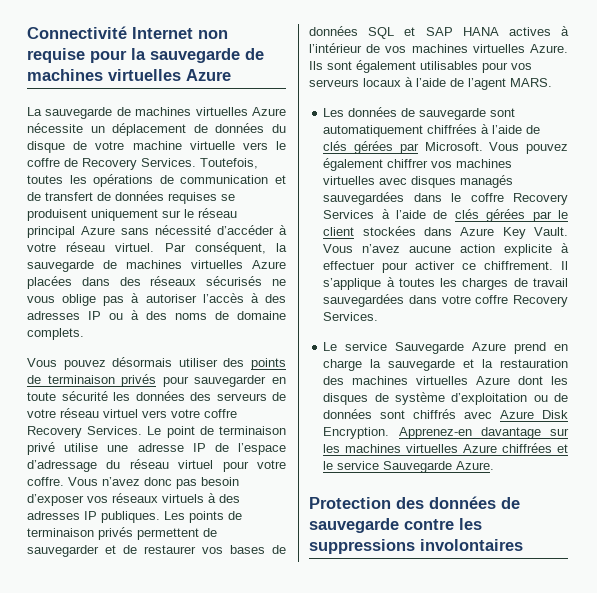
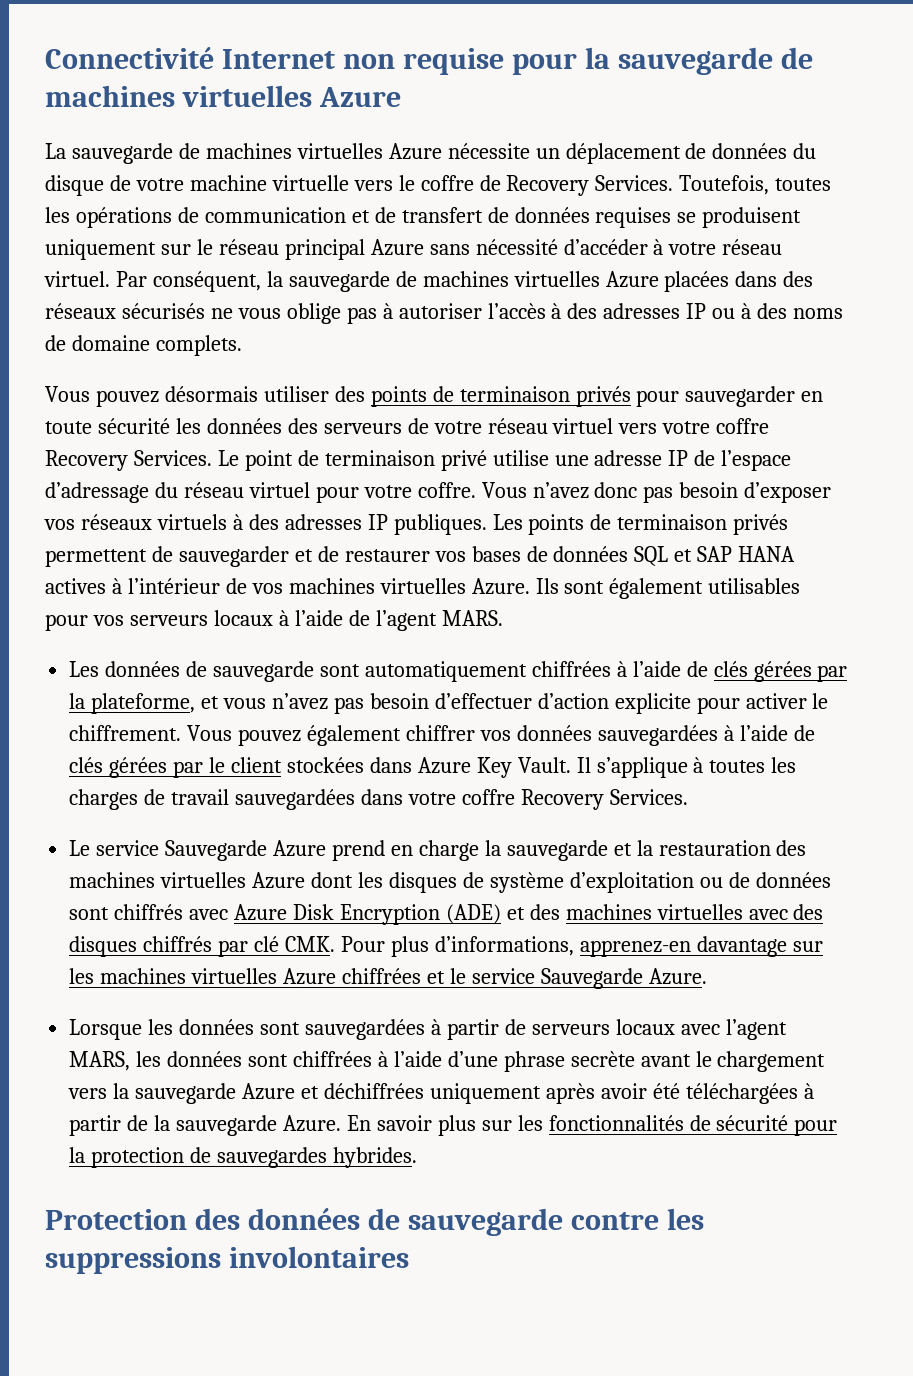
- Les données de sauvegarde sont automatiquement chiffrées à l’aide de clés gérées par Microsoft.
+ Les données de sauvegarde sont automatiquement chiffrées à l’aide de clés gérées par la plateforme, et vous n’avez pas besoin d’effectuer d’action explicite pour activer le chiffrement.
- Vous pouvez également chiffrer vos machines virtuelles avec disques managés sauvegardées dans le coffre Recovery Services à l’aide de clés gérées par le client stockées dans Azure Key Vault.
+ Vous pouvez également chiffrer vos données sauvegardées à l’aide de clés gérées par le client stockées dans Azure Key Vault.
- Vous n’avez aucune action explicite à effectuer pour activer ce chiffrement.
- Le service Sauvegarde Azure prend en charge la sauvegarde et la restauration des machines virtuelles Azure dont les disques de système d’exploitation ou de données sont chiffrés avec Azure Disk Encryption. Apprenez-en davantage sur les machines virtuelles Azure chiffrées et le service Sauvegarde Azure.
+ Le service Sauvegarde Azure prend en charge la sauvegarde et la restauration des machines virtuelles Azure dont les disques de système d’exploitation ou de données sont chiffrés avec Azure Disk Encryption (ADE) et des machines virtuelles avec des disques chiffrés par clé CMK. Pour plus d’informations, apprenez-en davantage sur les machines virtuelles Azure chiffrées et le service Sauvegarde Azure.
+ Lorsque les données sont sauvegardées à partir de serveurs locaux avec l’agent MARS, les données sont chiffrées à l’aide d’une phrase secrète avant le chargement vers la sauvegarde Azure et déchiffrées uniquement après avoir été téléchargées à partir de la sauvegarde Azure. En savoir plus sur les fonctionnalités de sécurité pour la protection de sauvegardes hybrides.

